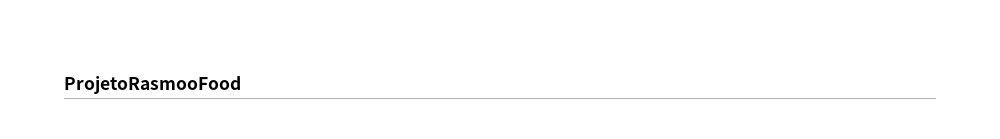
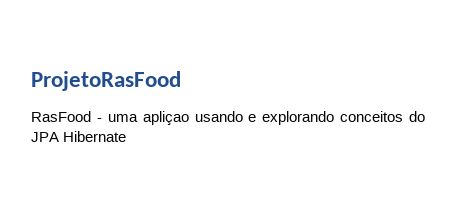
- ProjetoRasmooFood
+ ProjetoRasFood
+ RasFood - uma apliçao usando e explorando conceitos do JPA Hibernate

